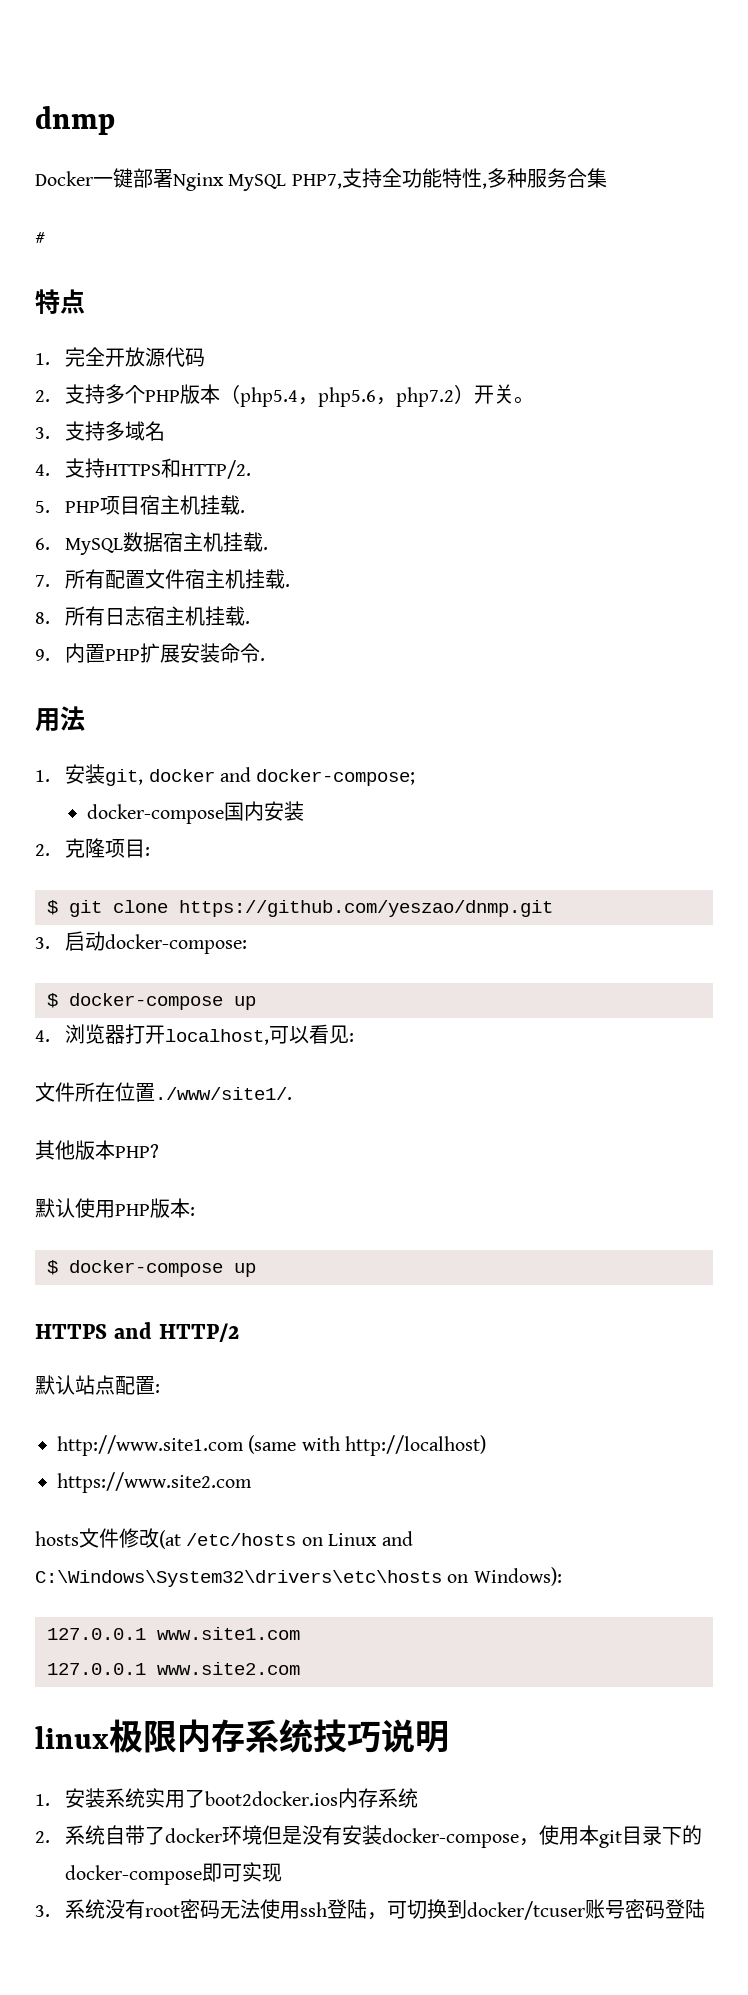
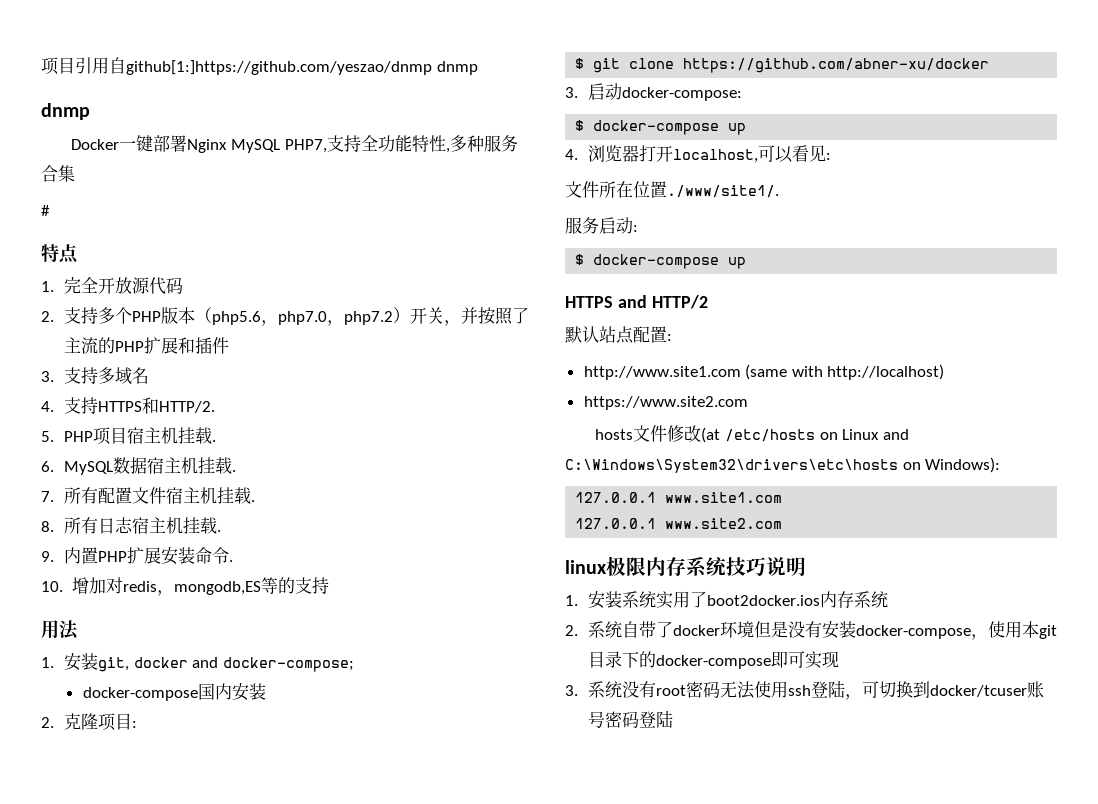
+ 项目引用自github[1:]https://github.com/yeszao/dnmp dnmp
- 2.支持多个PHP版本（php5.4，php5.6，php7.2）开关。
+ 2.支持多个PHP版本（php5.6，php7.0，php7.2）开关，并按照了主流的PHP扩展和插件
+ 10.增加对redis，mongodb,ES等的支持
- $ git clone https://github.com/yeszao/dnmp.git
+ $ git clone https://github.com/abner-xu/docker
- 其他版本PHP?
- 默认使用PHP版本:
+ 服务启动:

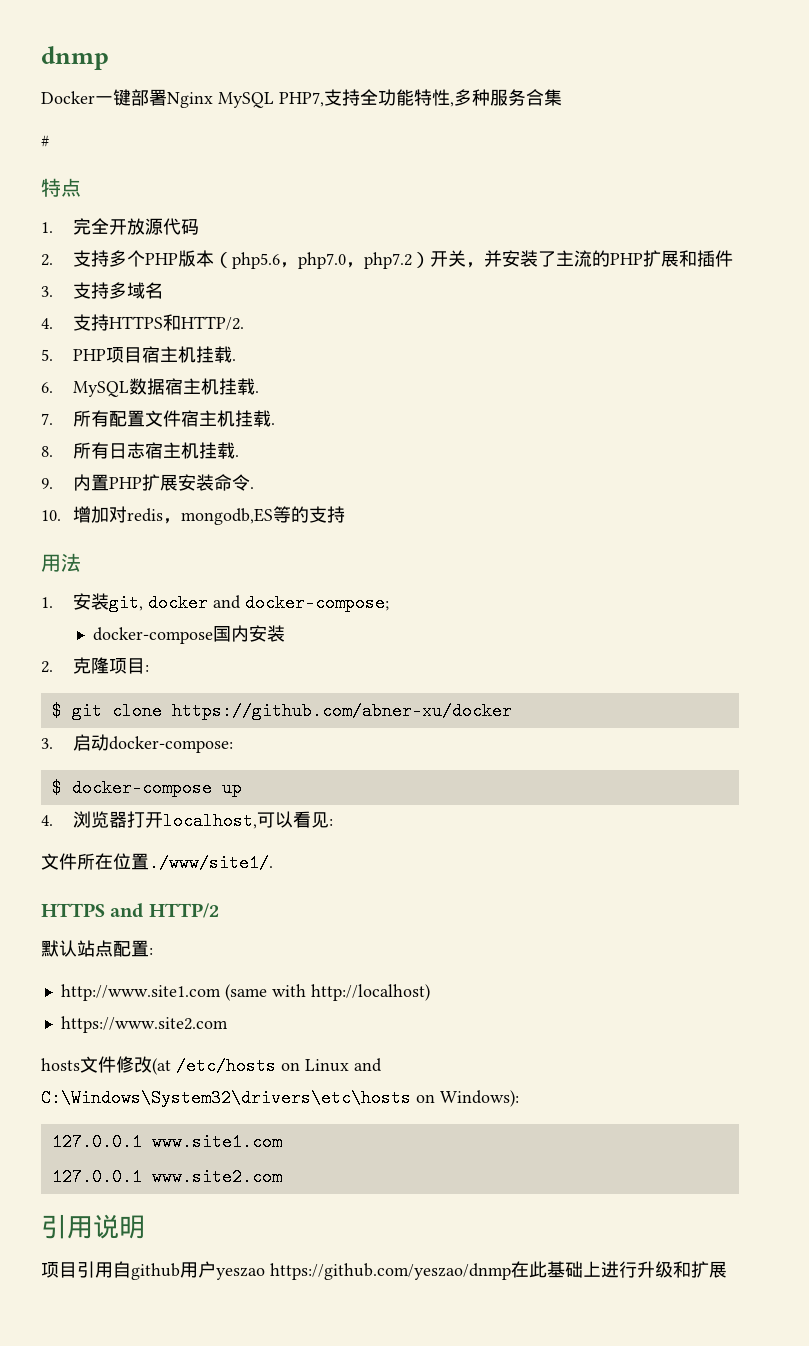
- 项目引用自github[1:]https://github.com/yeszao/dnmp dnmp
- 2.支持多个PHP版本（php5.6，php7.0，php7.2）开关，并按照了主流的PHP扩展和插件
+ 2.支持多个PHP版本（php5.6，php7.0，php7.2）开关，并安装了主流的PHP扩展和插件
- 服务启动:
- $ docker-compose up
- linux极限内存系统技巧说明
- 1.安装系统实用了boot2docker.ios内存系统
- 2.系统自带了docker环境但是没有安装docker-compose，使用本git目录下的docker-compose即可实现
- 3.系统没有root密码无法使用ssh登陆，可切换到docker/tcuser账号密码登陆
+ 引用说明
+ 项目引用自github用户yeszao https://github.com/yeszao/dnmp在此基础上进行升级和扩展

